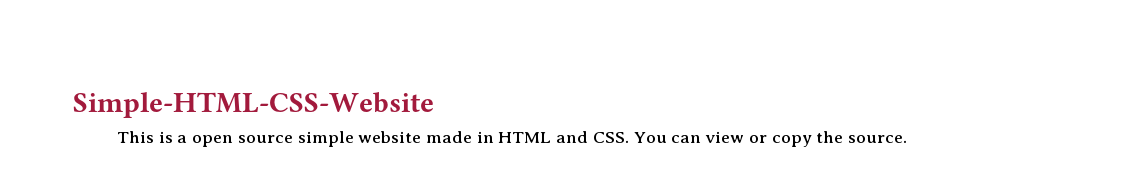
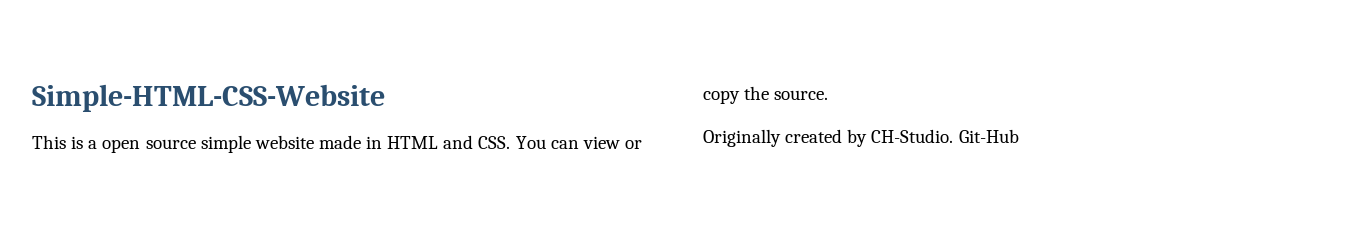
+ Originally created by CH-Studio. Git-Hub

